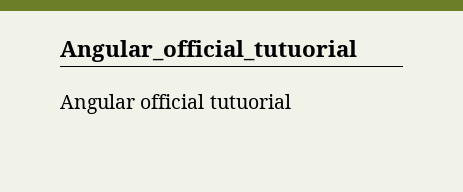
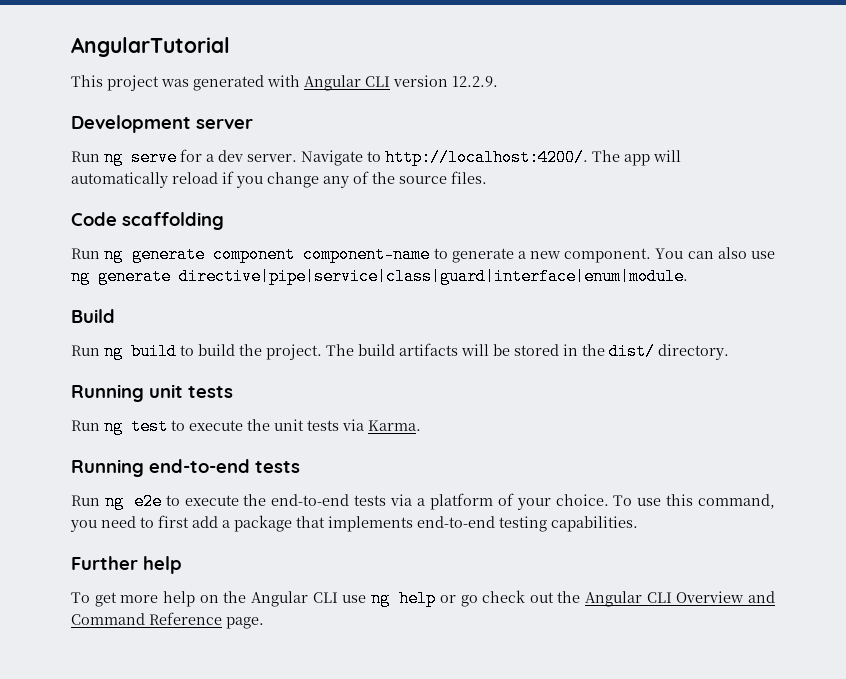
- Angular_official_tutuorial
- Angular official tutuorial
+ AngularTutorial
+ This project was generated with Angular CLI version 12.2.9.
+ Development server
+ Run ng serve for a dev server. Navigate to http://localhost:4200/. The app will automatically reload if you change any of the source files.
+ Code scaffolding
+ Run ng generate component component-name to generate a new component. You can also use ng generate directive|pipe|service|class|guard|interface|enum|module.
+ Build
+ Run ng build to build the project. The build artifacts will be stored in the dist/ directory.
+ Running unit tests
+ Run ng test to execute the unit tests via Karma.
+ Running end-to-end tests
+ Run ng e2e to execute the end-to-end tests via a platform of your choice. To use this command, you need to first add a package that implements end-to-end testing capabilities.
+ Further help
+ To get more help on the Angular CLI use ng help or go check out the Angular CLI Overview and Command Reference page.

